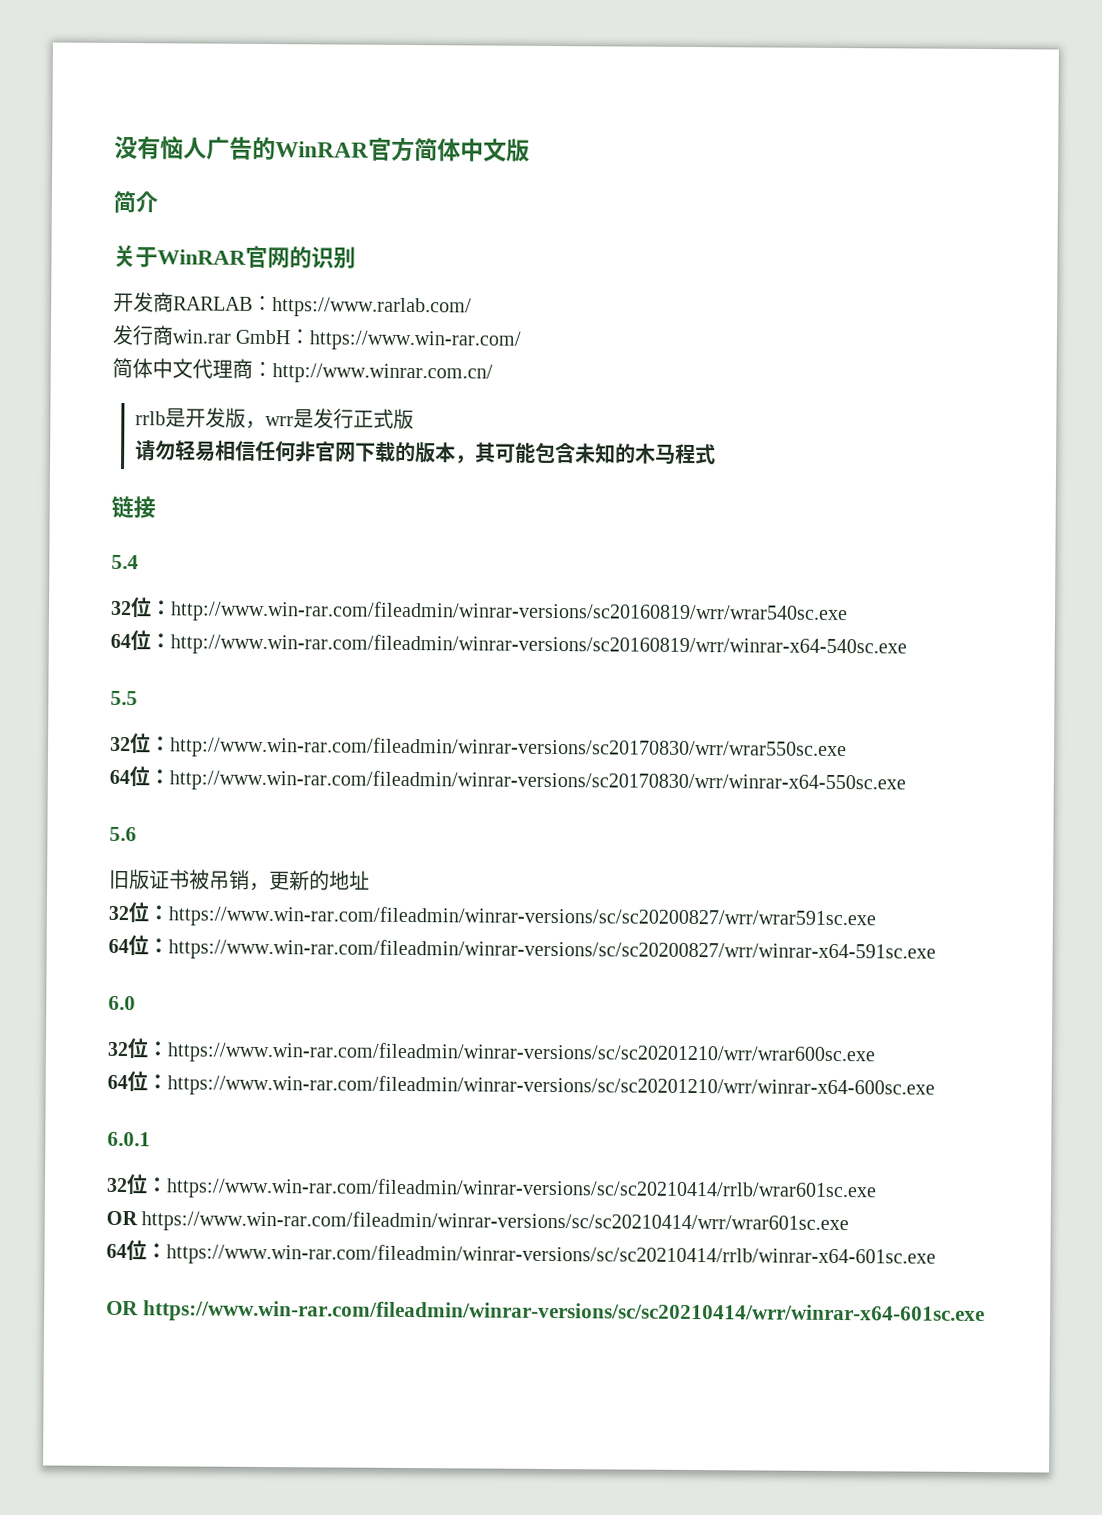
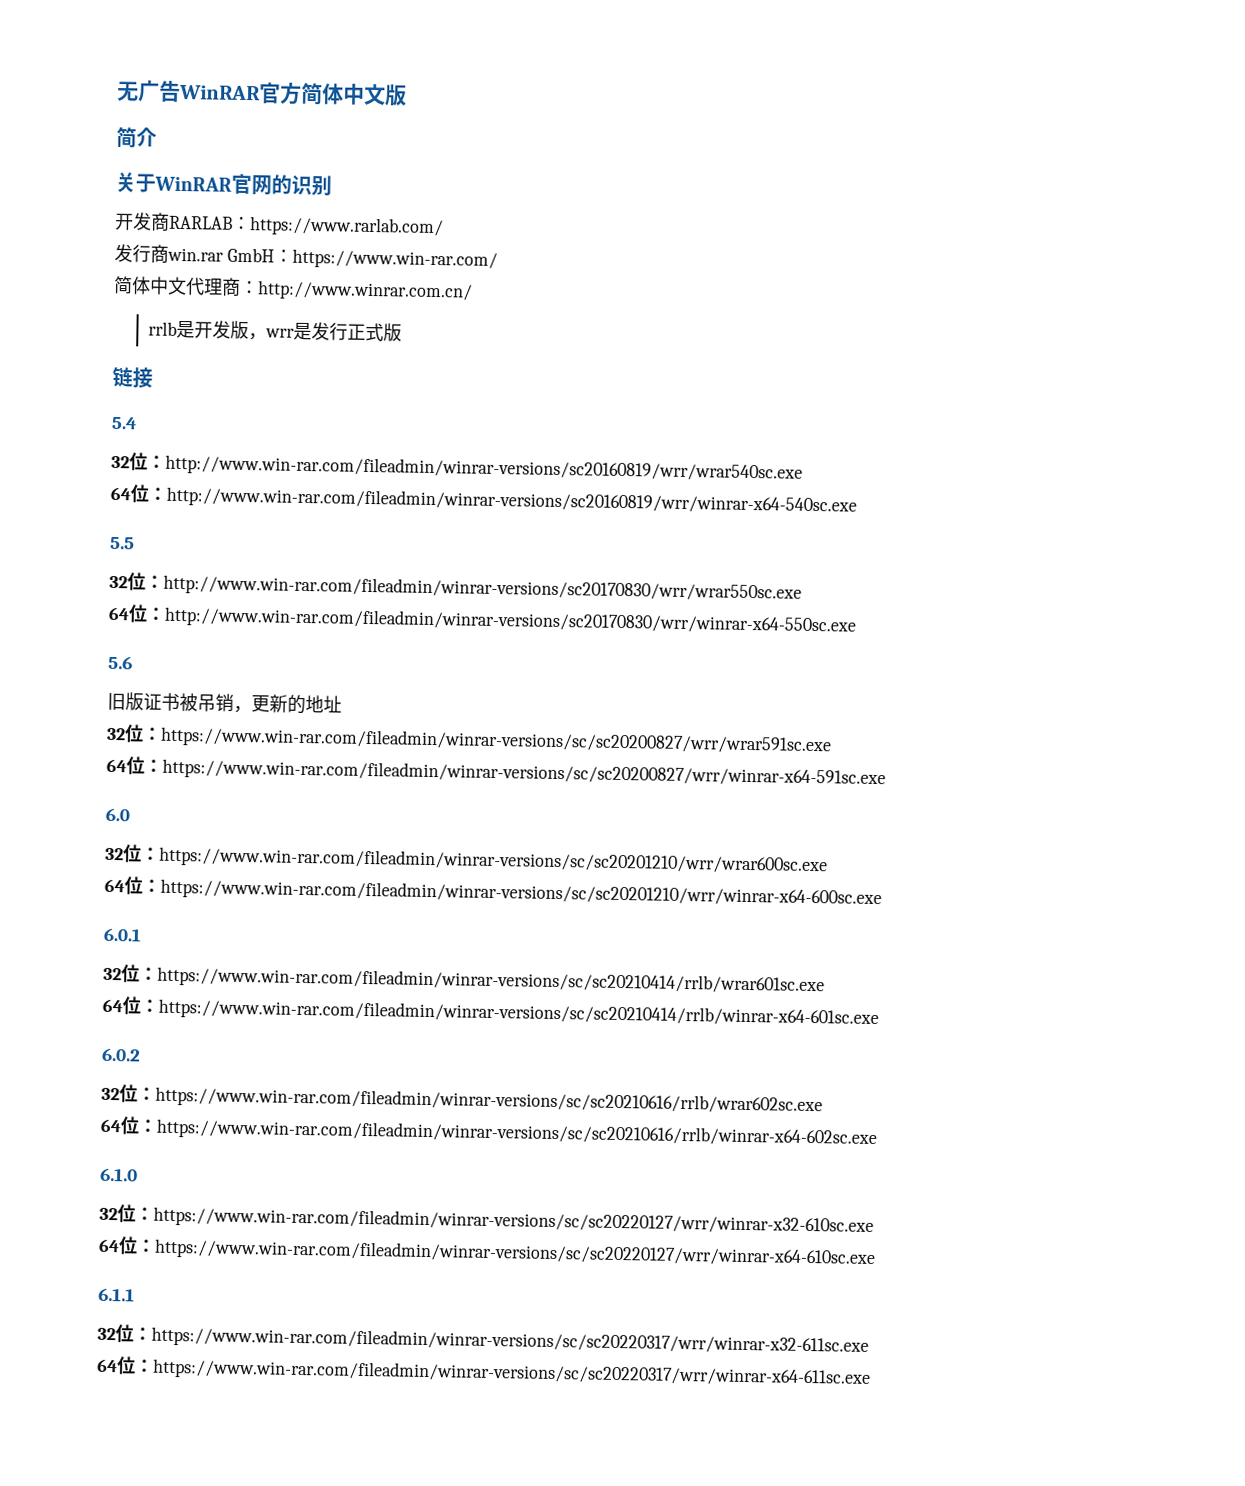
- 没有恼人广告的WinRAR官方简体中文版
+ 无广告WinRAR官方简体中文版
- 请勿轻易相信任何非官网下载的版本，其可能包含未知的木马程式
- OR https://www.win-rar.com/fileadmin/winrar-versions/sc/sc20210414/wrr/wrar601sc.exe
- OR https://www.win-rar.com/fileadmin/winrar-versions/sc/sc20210414/wrr/winrar-x64-601sc.exe
+ 6.0.2
+ 32位：https://www.win-rar.com/fileadmin/winrar-versions/sc/sc20210616/rrlb/wrar602sc.exe
+ 64位：https://www.win-rar.com/fileadmin/winrar-versions/sc/sc20210616/rrlb/winrar-x64-602sc.exe
+ 6.1.0
+ 32位：https://www.win-rar.com/fileadmin/winrar-versions/sc/sc20220127/wrr/winrar-x32-610sc.exe
+ 64位：https://www.win-rar.com/fileadmin/winrar-versions/sc/sc20220127/wrr/winrar-x64-610sc.exe
+ 6.1.1
+ 32位：https://www.win-rar.com/fileadmin/winrar-versions/sc/sc20220317/wrr/winrar-x32-611sc.exe
+ 64位：https://www.win-rar.com/fileadmin/winrar-versions/sc/sc20220317/wrr/winrar-x64-611sc.exe

